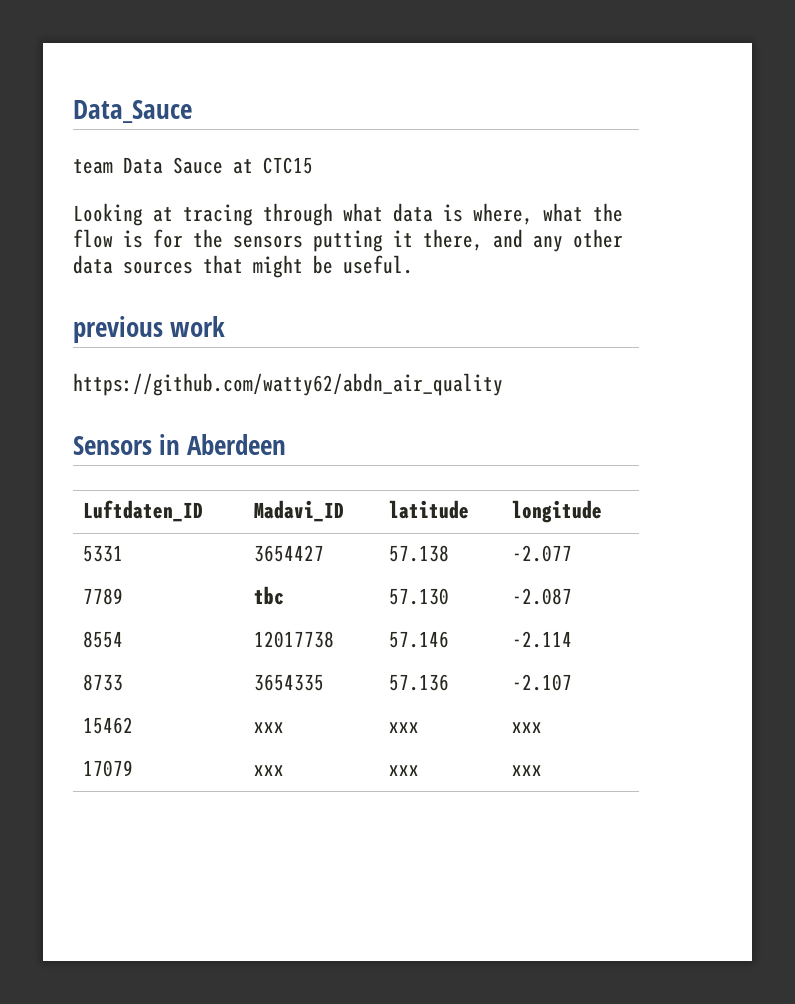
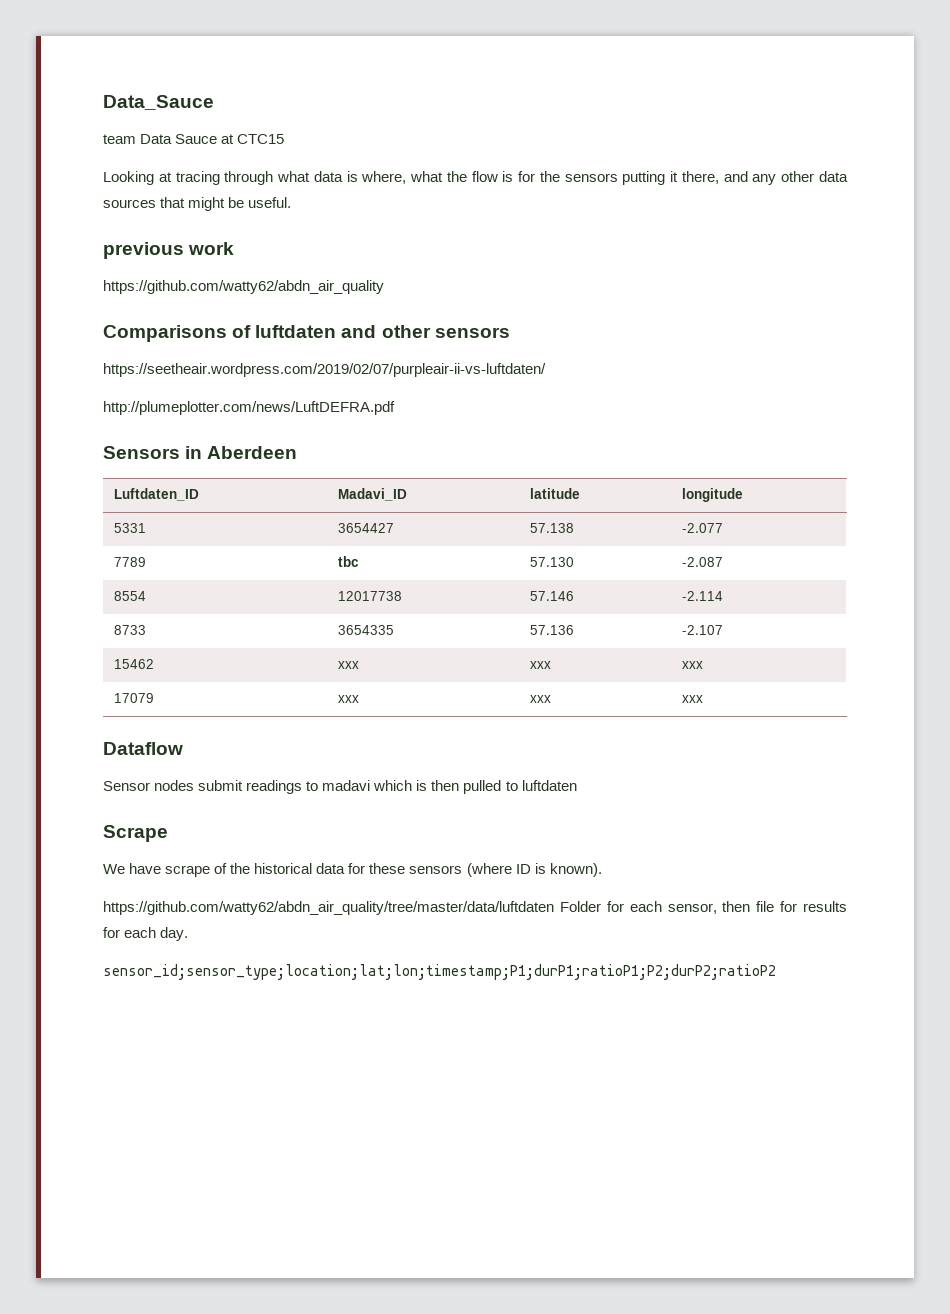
+ Comparisons of luftdaten and other sensors
+ https://seetheair.wordpress.com/2019/02/07/purpleair-ii-vs-luftdaten/
+ http://plumeplotter.com/news/LuftDEFRA.pdf
+ Dataflow
+ Sensor nodes submit readings to madavi which is then pulled to luftdaten
+ Scrape
+ We have scrape of the historical data for these sensors (where ID is known).
+ https://github.com/watty62/abdn_air_quality/tree/master/data/luftdaten Folder for each sensor, then file for results for each day.
+ sensor_id;sensor_type;location;lat;lon;timestamp;P1;durP1;ratioP1;P2;durP2;ratioP2

